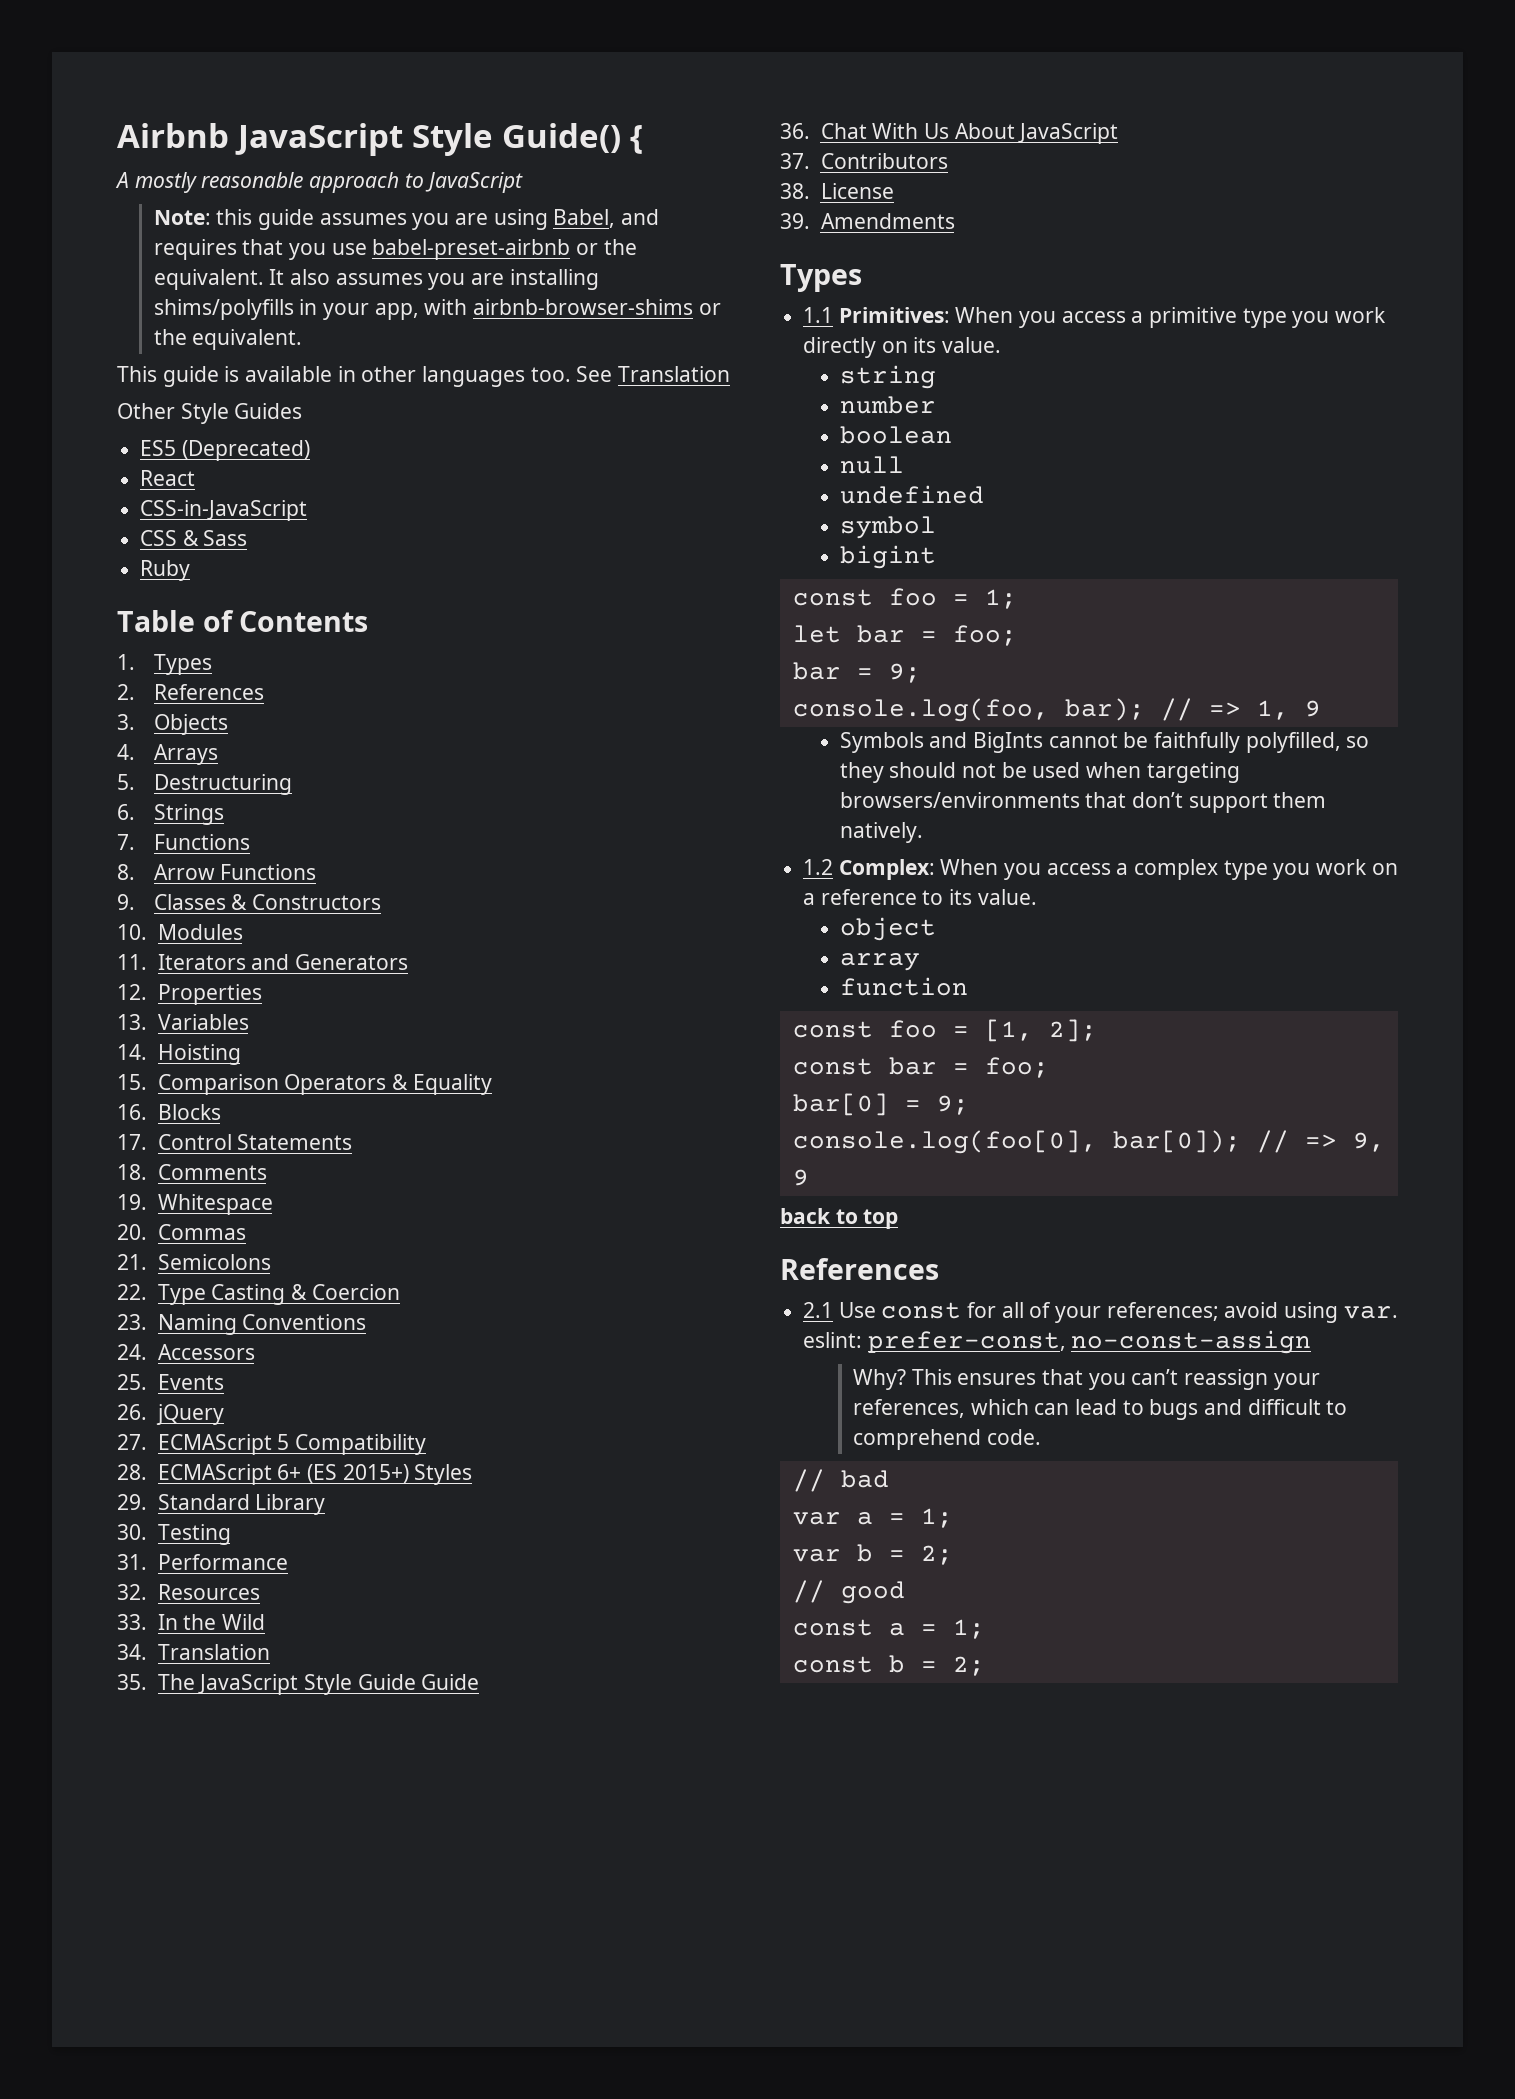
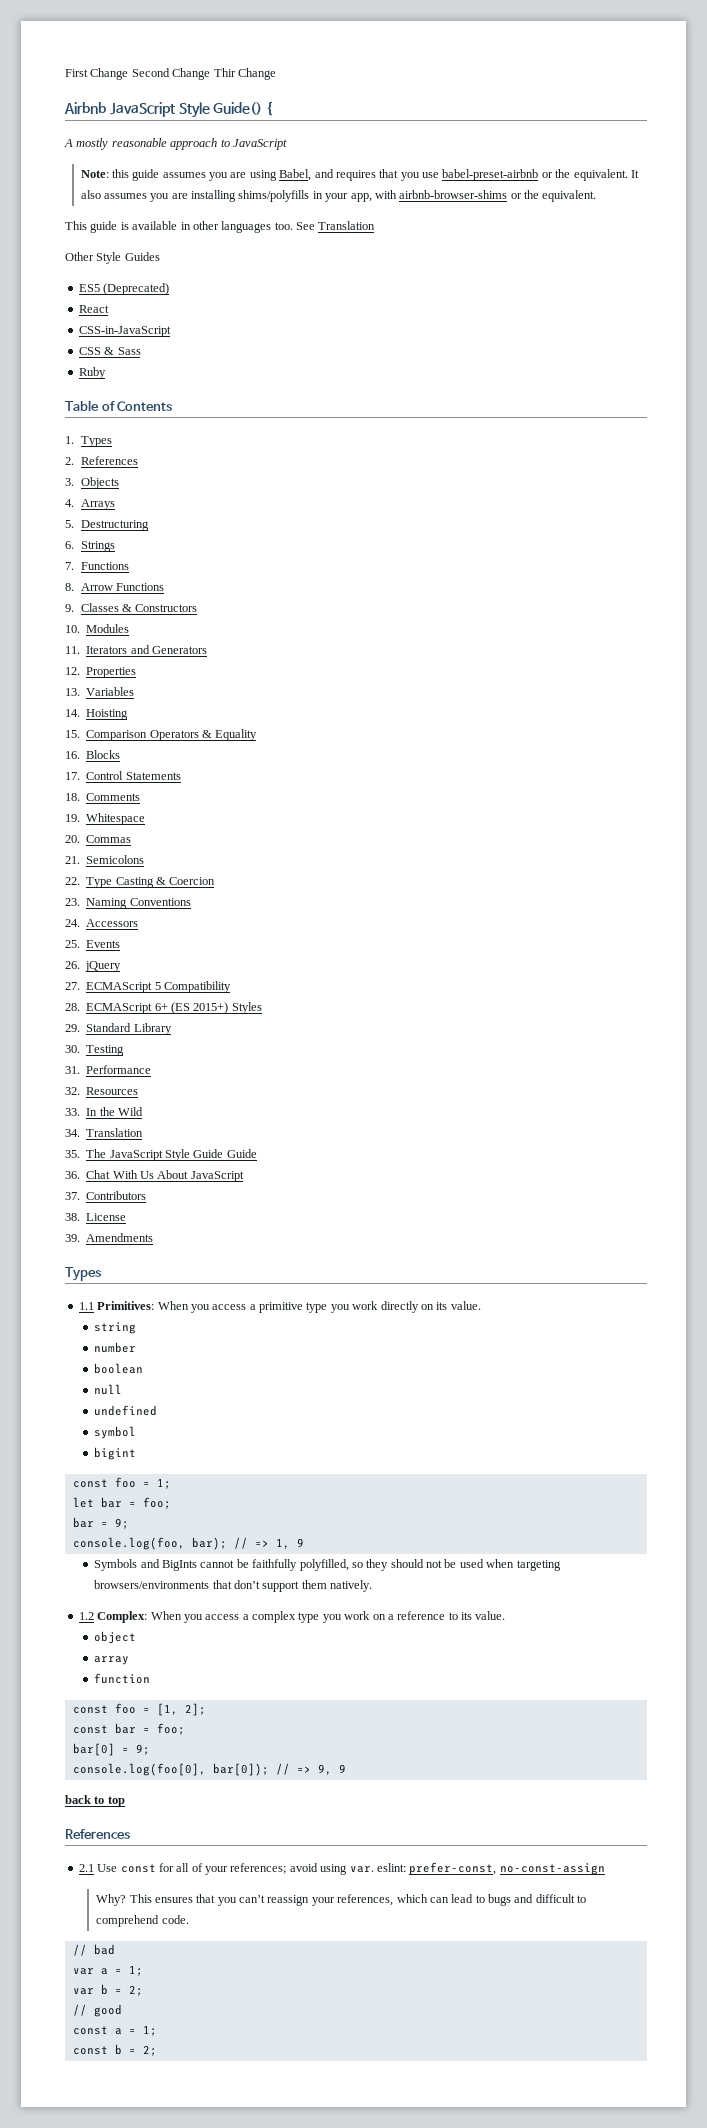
+ First Change Second Change Thir Change

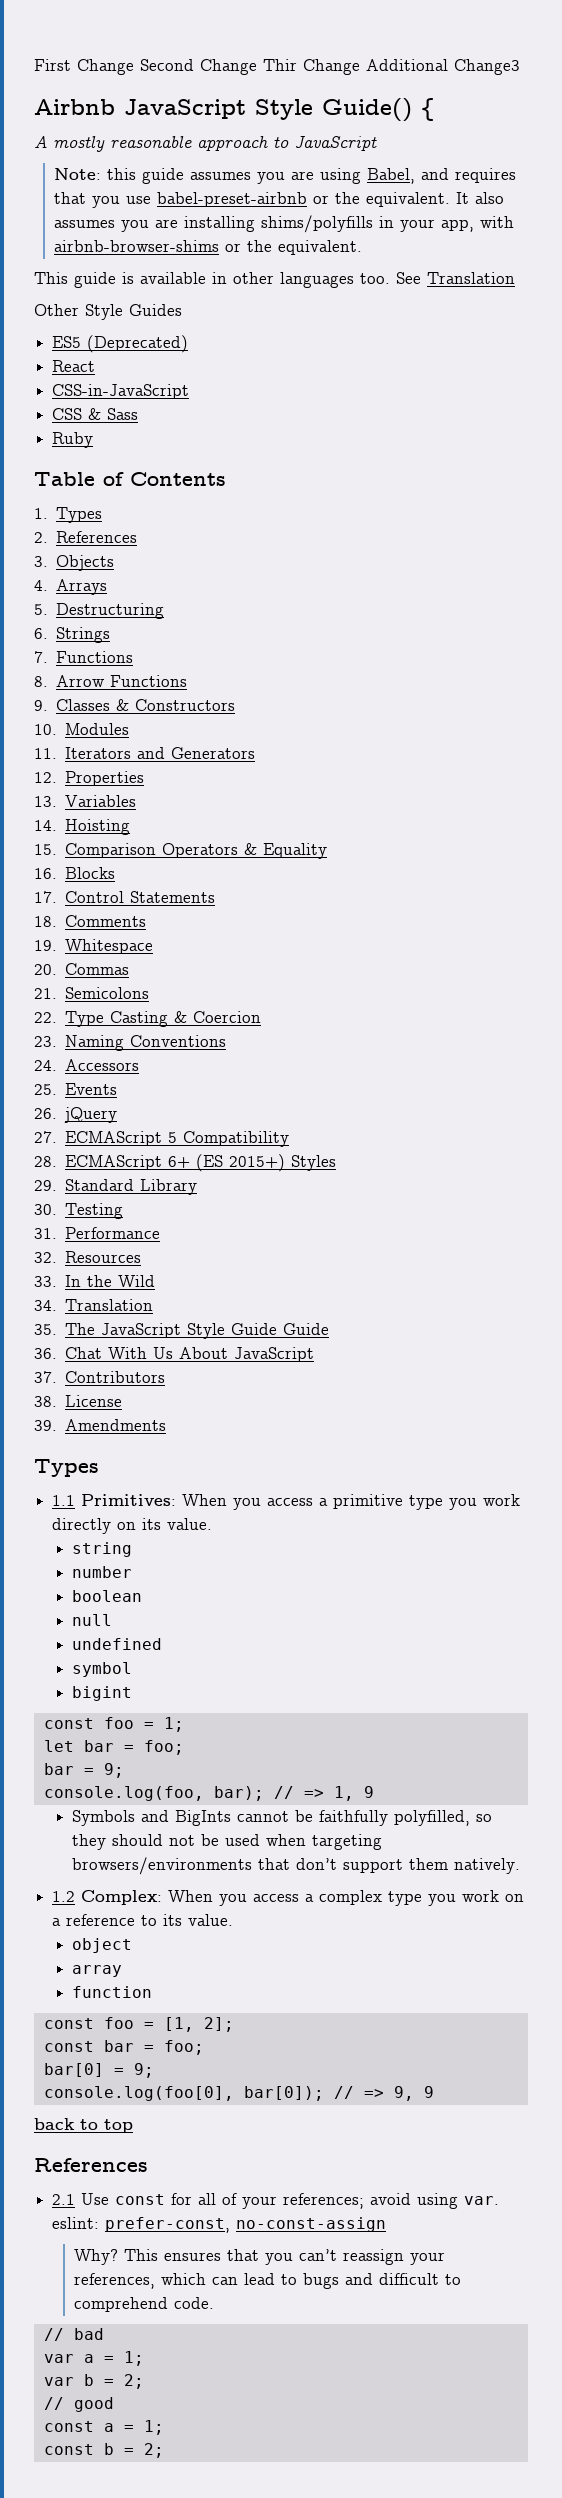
- First Change Second Change Thir Change
+ First Change Second Change Thir Change Additional Change3

